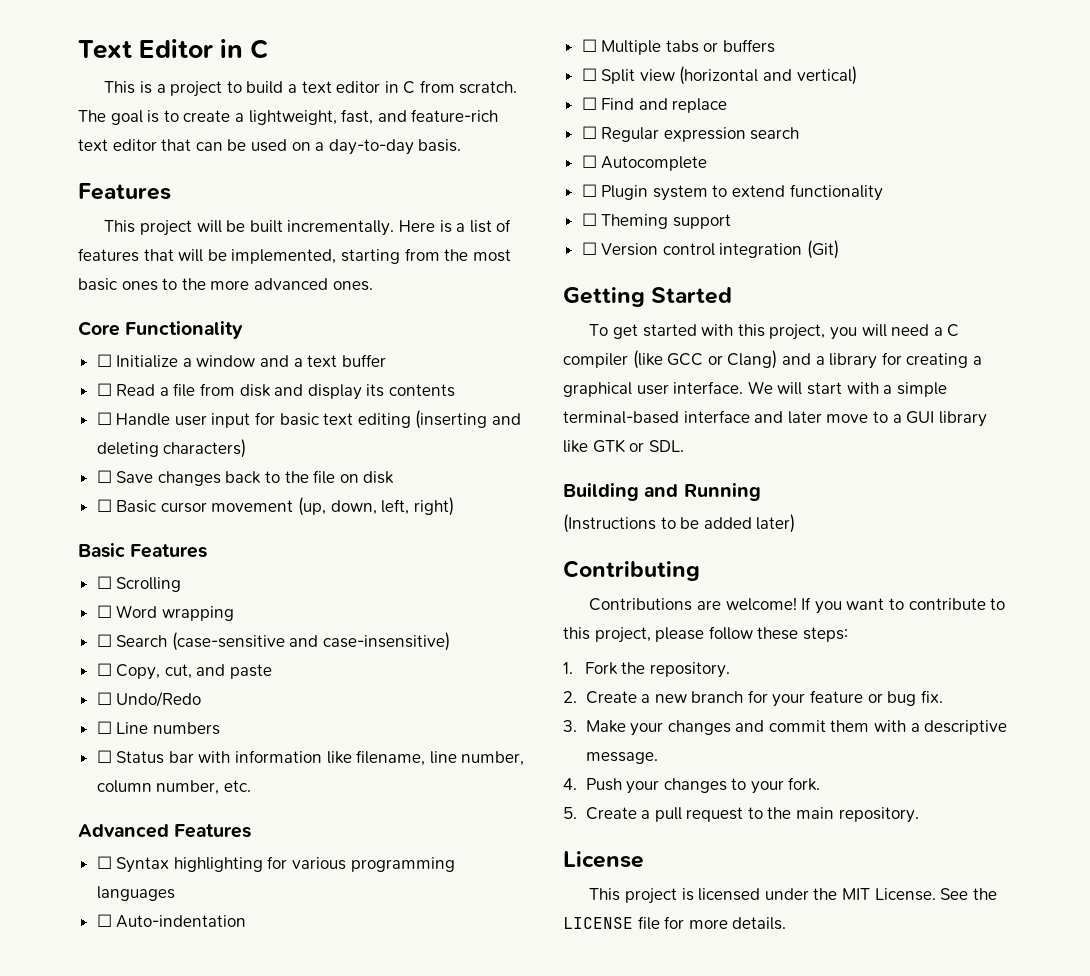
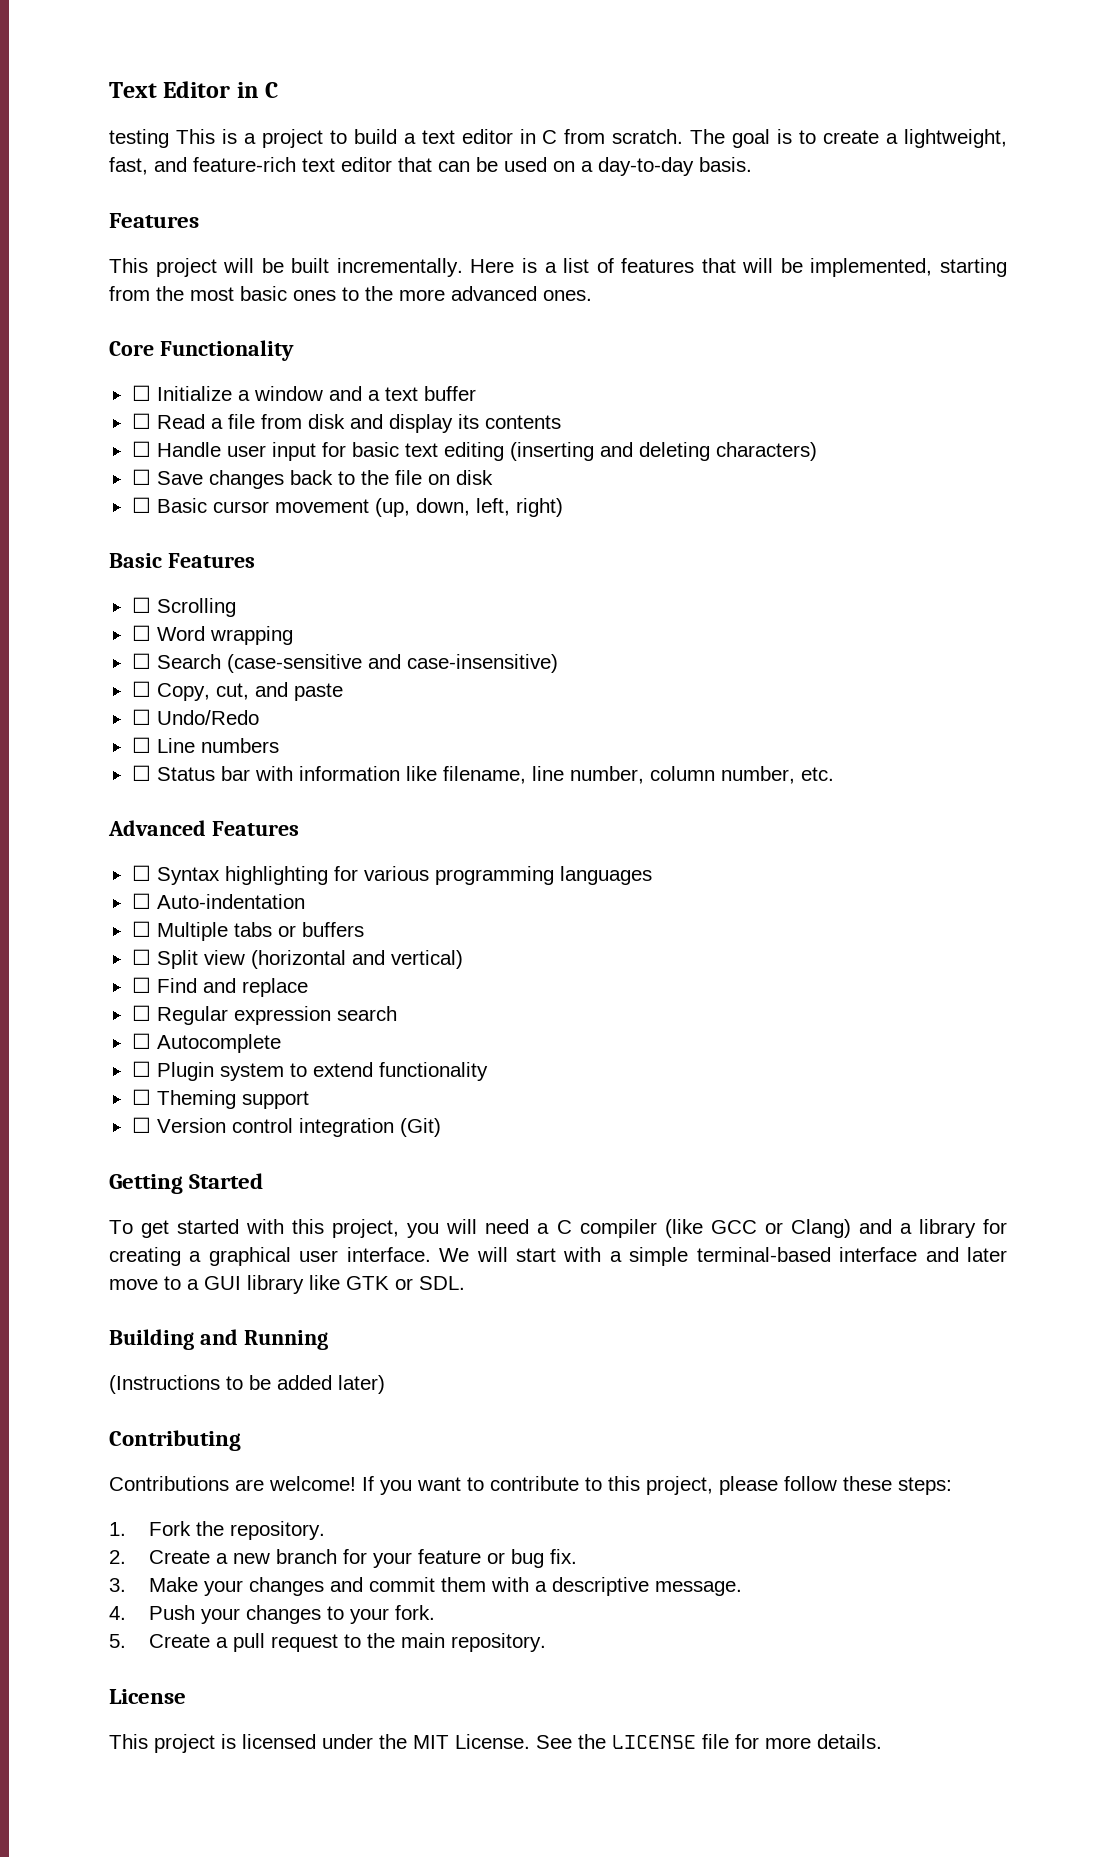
- This is a project to build a text editor in C from scratch.
+ testing This is a project to build a text editor in C from scratch.

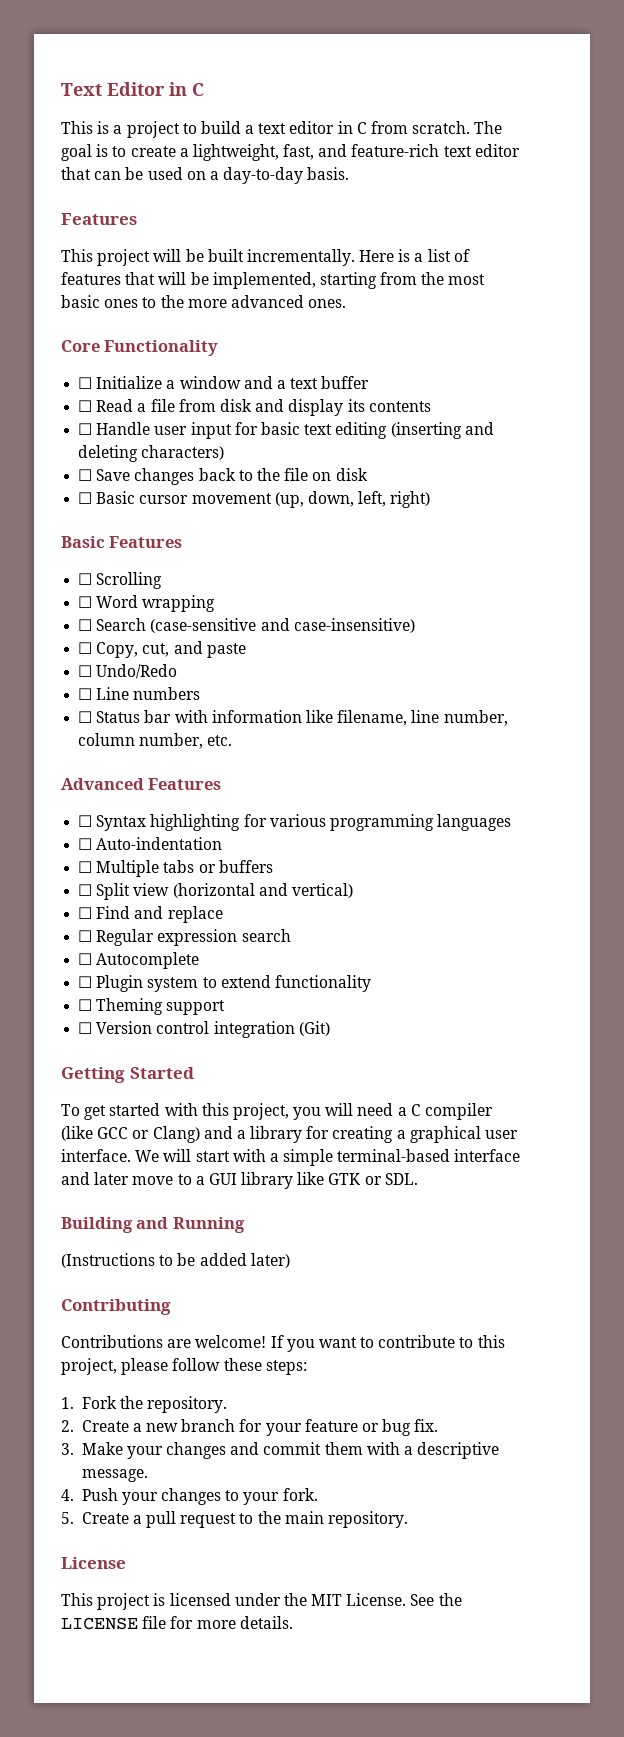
- testing This is a project to build a text editor in C from scratch.
+ This is a project to build a text editor in C from scratch.

